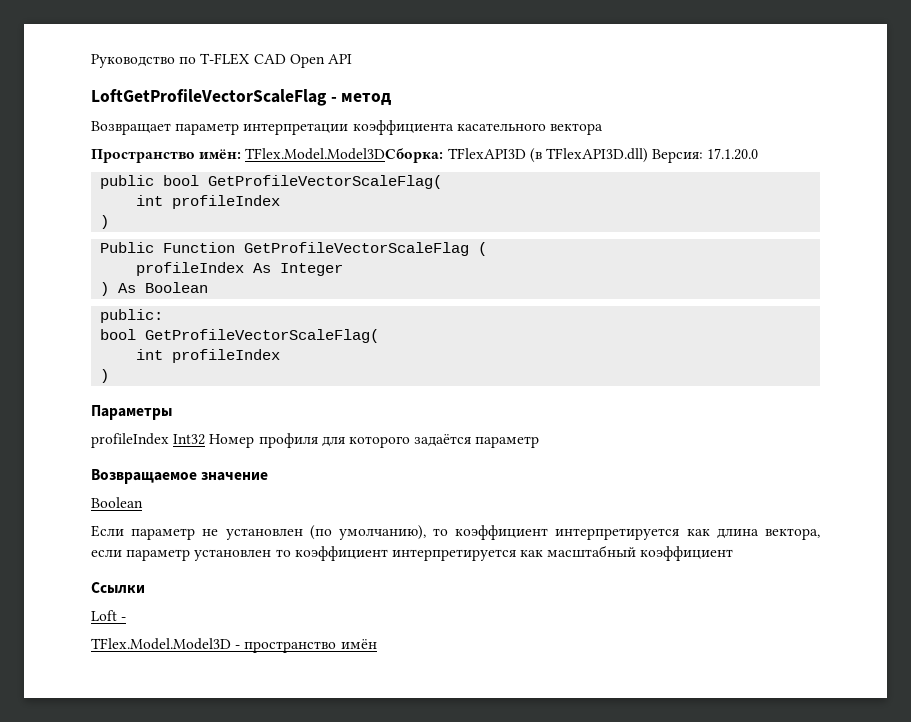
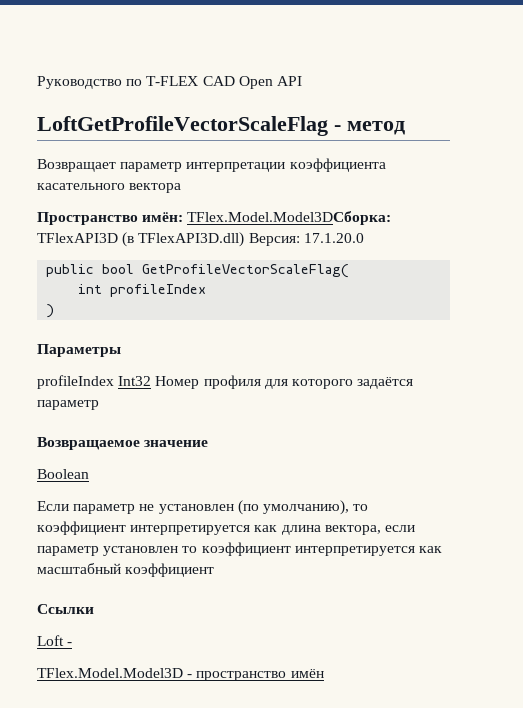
- Public Function GetProfileVectorScaleFlag (
- profileIndex As Integer
- ) As Boolean
- public:
- bool GetProfileVectorScaleFlag(
- int profileIndex
- )

